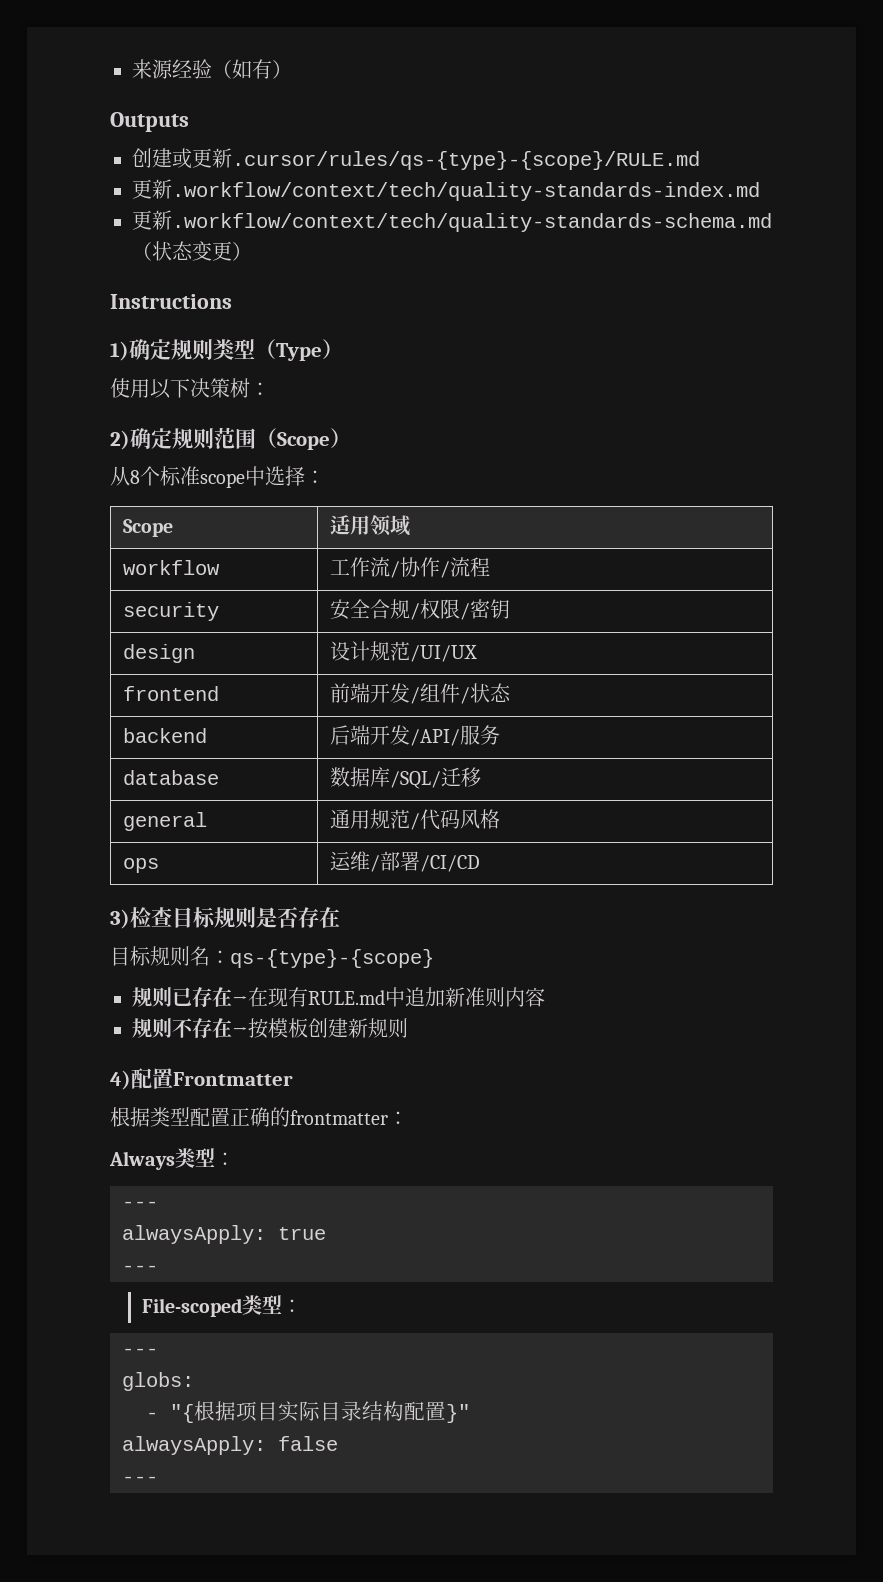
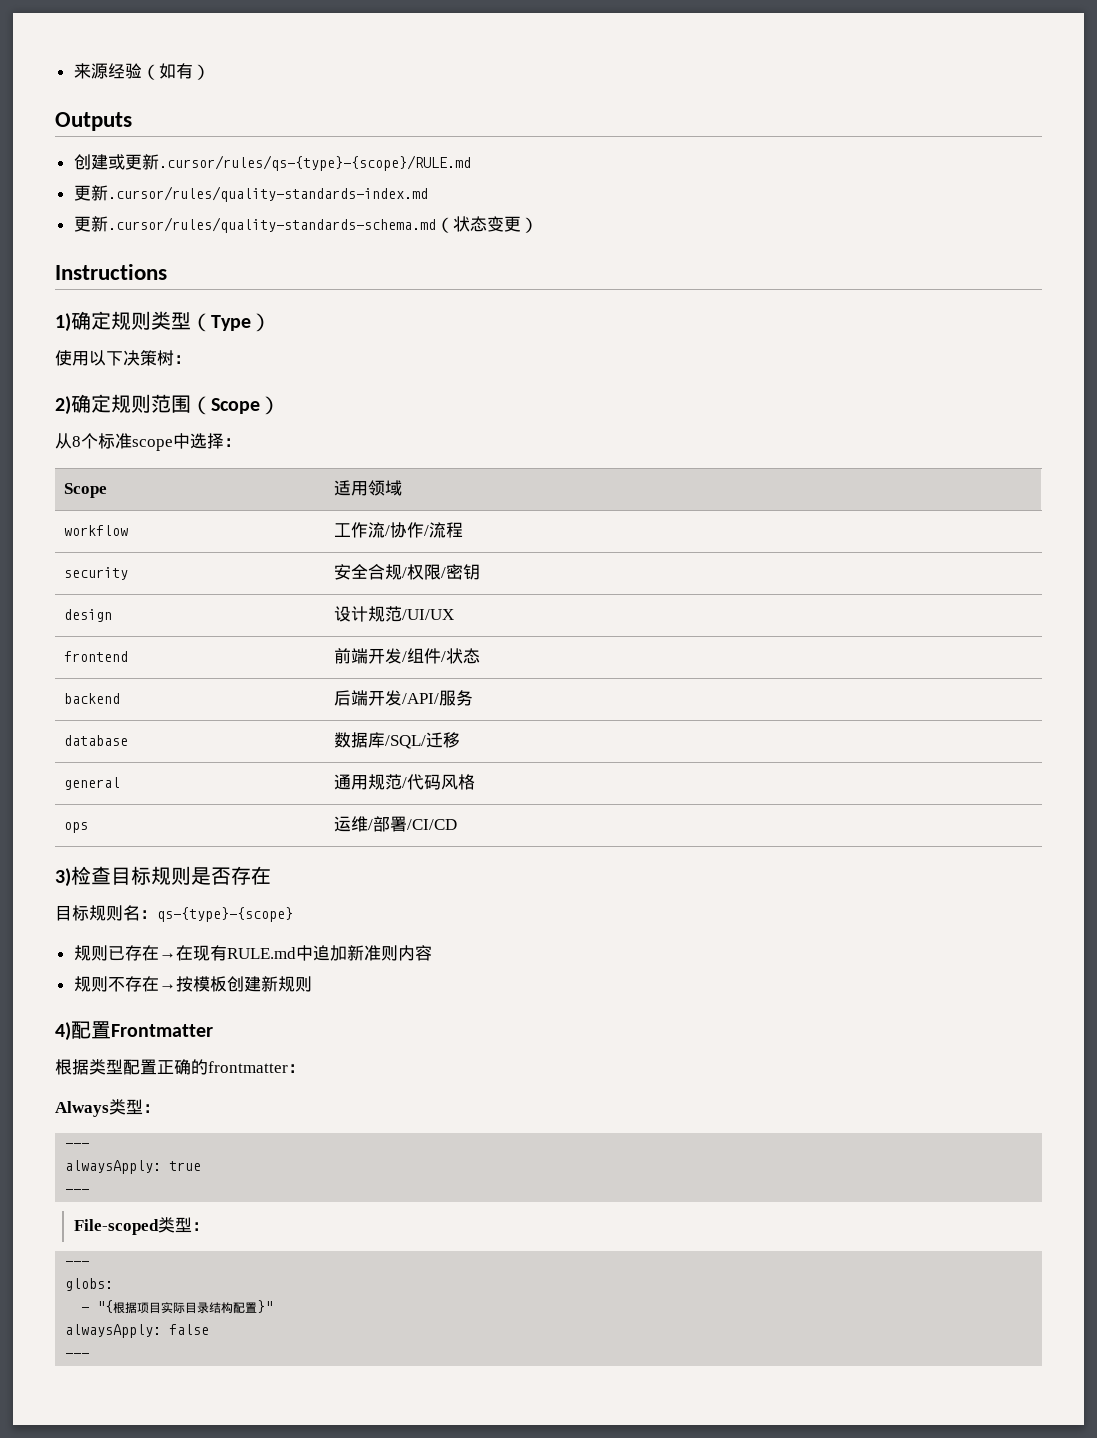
- 更新.workflow/context/tech/quality-standards-index.md
- 更新.workflow/context/tech/quality-standards-schema.md（状态变更）
+ 更新.cursor/rules/quality-standards-index.md
+ 更新.cursor/rules/quality-standards-schema.md（状态变更）

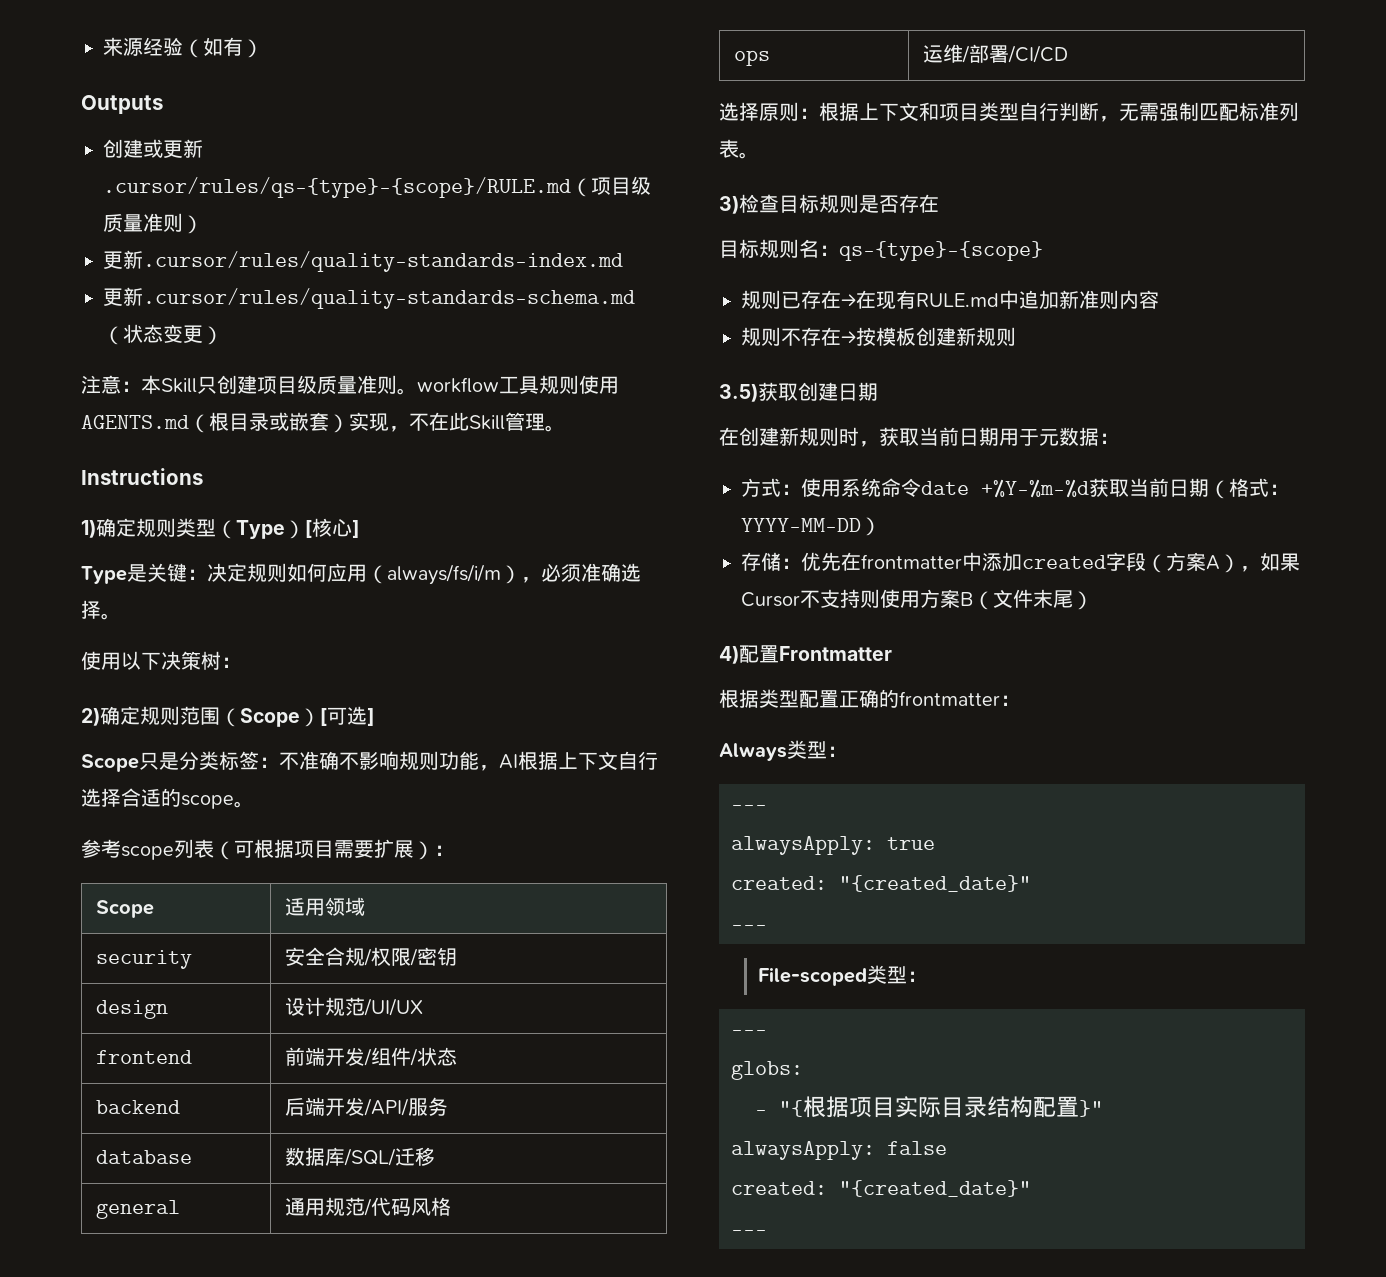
- 创建或更新.cursor/rules/qs-{type}-{scope}/RULE.md
+ 创建或更新.cursor/rules/qs-{type}-{scope}/RULE.md（项目级质量准则）
+ 注意：本Skill只创建项目级质量准则。workflow工具规则使用AGENTS.md（根目录或嵌套）实现，不在此Skill管理。
- 1)确定规则类型（Type）
+ 1)确定规则类型（Type）[核心]
+ Type是关键：决定规则如何应用（always/fs/i/m），必须准确选择。
- 2)确定规则范围（Scope）
- 从8个标准scope中选择：
+ 2)确定规则范围（Scope）[可选]
+ Scope只是分类标签：不准确不影响规则功能，AI根据上下文自行选择合适的scope。
+ 参考scope列表（可根据项目需要扩展）：
  Scope | 适用领域
- workflow | 工作流/协作/流程
+ 选择原则：根据上下文和项目类型自行判断，无需强制匹配标准列表。
+ 3.5)获取创建日期
+ 在创建新规则时，获取当前日期用于元数据：
+ 方式：使用系统命令date +%Y-%m-%d获取当前日期（格式：YYYY-MM-DD）
+ 存储：优先在frontmatter中添加created字段（方案A），如果Cursor不支持则使用方案B（文件末尾）
  alwaysApply: true
+ created: "{created_date}"
  alwaysApply: false
+ created: "{created_date}"

